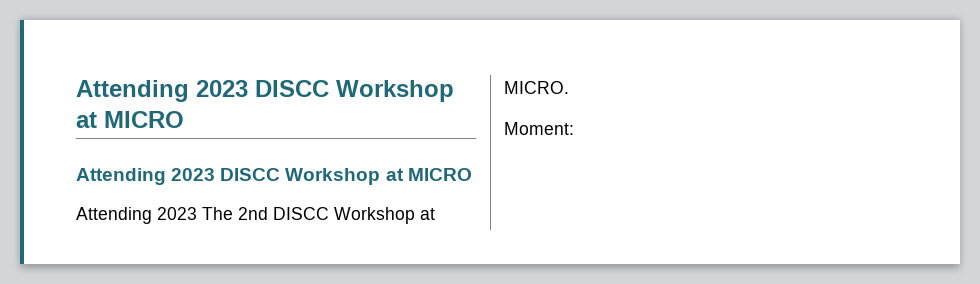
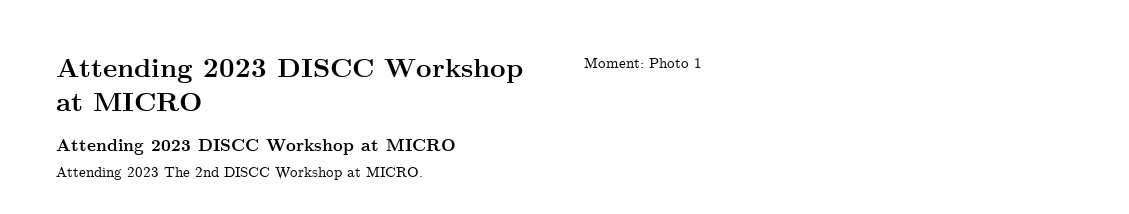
- Moment:
+ Moment: Photo 1

